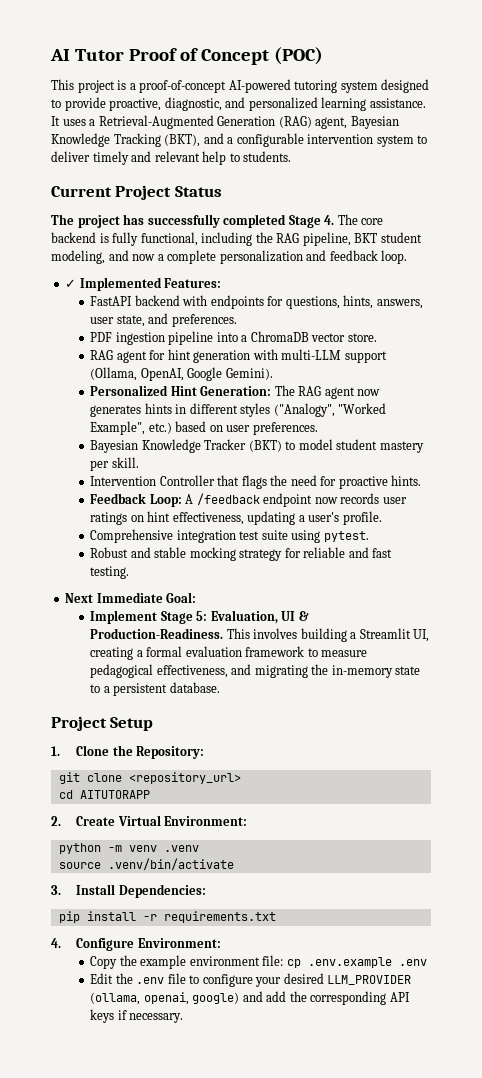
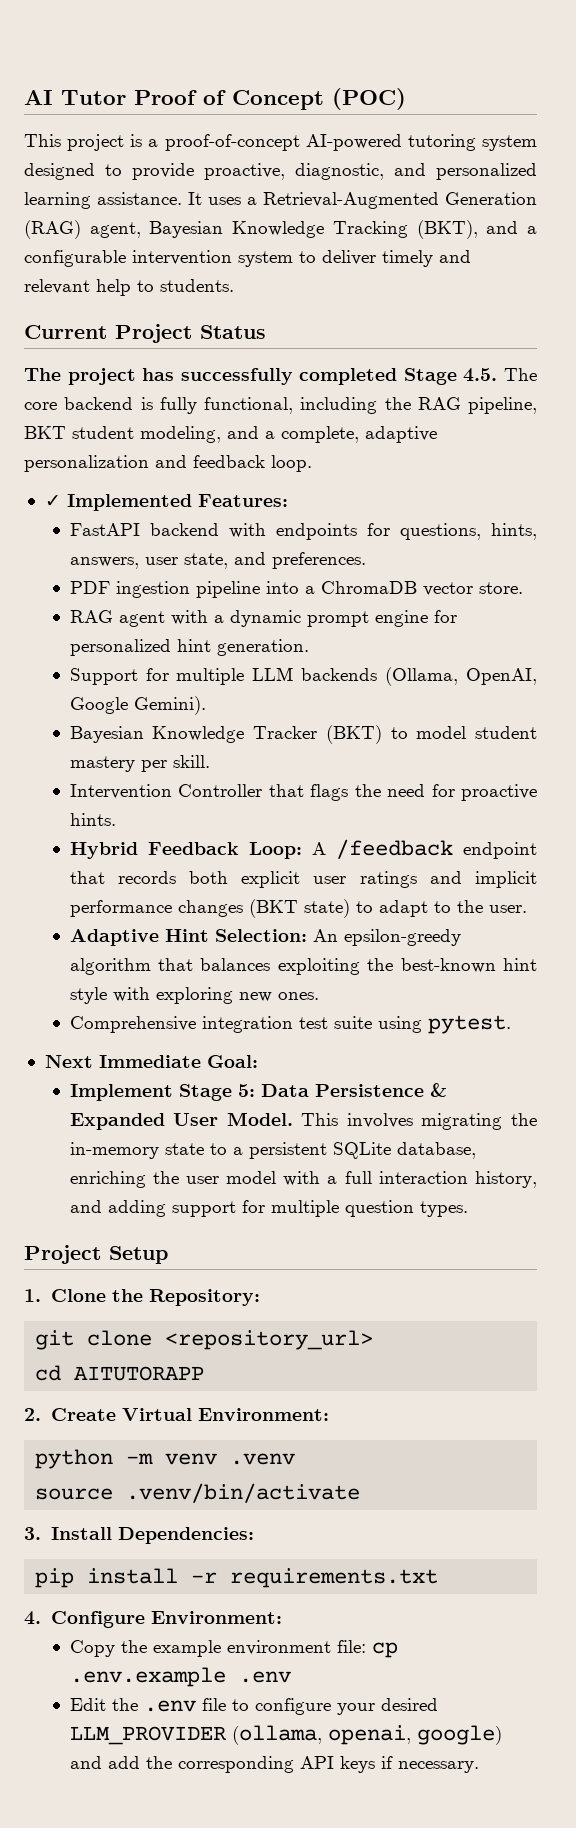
- The project has successfully completed Stage 4. The core backend is fully functional, including the RAG pipeline, BKT student modeling, and now a complete personalization and feedback loop.
+ The project has successfully completed Stage 4.5. The core backend is fully functional, including the RAG pipeline, BKT student modeling, and a complete, adaptive personalization and feedback loop.
- RAG agent for hint generation with multi-LLM support (Ollama, OpenAI, Google Gemini).
- Personalized Hint Generation: The RAG agent now generates hints in different styles ("Analogy", "Worked Example", etc.) based on user preferences.
+ RAG agent with a dynamic prompt engine for personalized hint generation.
+ Support for multiple LLM backends (Ollama, OpenAI, Google Gemini).
- Feedback Loop: A /feedback endpoint now records user ratings on hint effectiveness, updating a user's profile.
+ Hybrid Feedback Loop: A /feedback endpoint that records both explicit user ratings and implicit performance changes (BKT state) to adapt to the user.
+ Adaptive Hint Selection: An epsilon-greedy algorithm that balances exploiting the best-known hint style with exploring new ones.
- Robust and stable mocking strategy for reliable and fast testing.
- Implement Stage 5: Evaluation, UI & Production-Readiness. This involves building a Streamlit UI, creating a formal evaluation framework to measure pedagogical effectiveness, and migrating the in-memory state to a persistent database.
+ Implement Stage 5: Data Persistence & Expanded User Model. This involves migrating the in-memory state to a persistent SQLite database, enriching the user model with a full interaction history, and adding support for multiple question types.

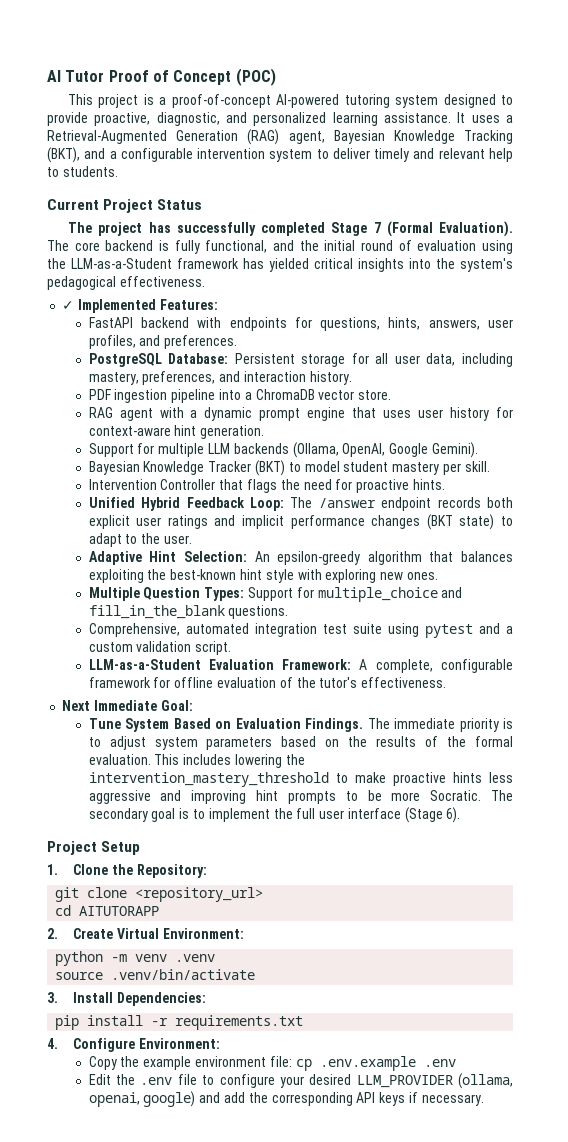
- The project has successfully completed Stage 4.5. The core backend is fully functional, including the RAG pipeline, BKT student modeling, and a complete, adaptive personalization and feedback loop.
+ The project has successfully completed Stage 7 (Formal Evaluation). The core backend is fully functional, and the initial round of evaluation using the LLM-as-a-Student framework has yielded critical insights into the system's pedagogical effectiveness.
- FastAPI backend with endpoints for questions, hints, answers, user state, and preferences.
+ FastAPI backend with endpoints for questions, hints, answers, user profiles, and preferences.
+ PostgreSQL Database: Persistent storage for all user data, including mastery, preferences, and interaction history.
- RAG agent with a dynamic prompt engine for personalized hint generation.
+ RAG agent with a dynamic prompt engine that uses user history for context-aware hint generation.
- Hybrid Feedback Loop: A /feedback endpoint that records both explicit user ratings and implicit performance changes (BKT state) to adapt to the user.
+ Unified Hybrid Feedback Loop: The /answer endpoint records both explicit user ratings and implicit performance changes (BKT state) to adapt to the user.
- Comprehensive integration test suite using pytest.
+ Multiple Question Types: Support for multiple_choice and fill_in_the_blank questions.
+ Comprehensive, automated integration test suite using pytest and a custom validation script.
+ LLM-as-a-Student Evaluation Framework: A complete, configurable framework for offline evaluation of the tutor's effectiveness.
  Next Immediate Goal:
- Implement Stage 5: Data Persistence & Expanded User Model. This involves migrating the in-memory state to a persistent SQLite database, enriching the user model with a full interaction history, and adding support for multiple question types.
+ Tune System Based on Evaluation Findings. The immediate priority is to adjust system parameters based on the results of the formal evaluation. This includes lowering the intervention_mastery_threshold to make proactive hints less aggressive and improving hint prompts to be more Socratic. The secondary goal is to implement the full user interface (Stage 6).

